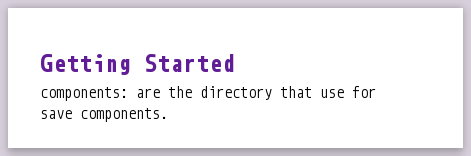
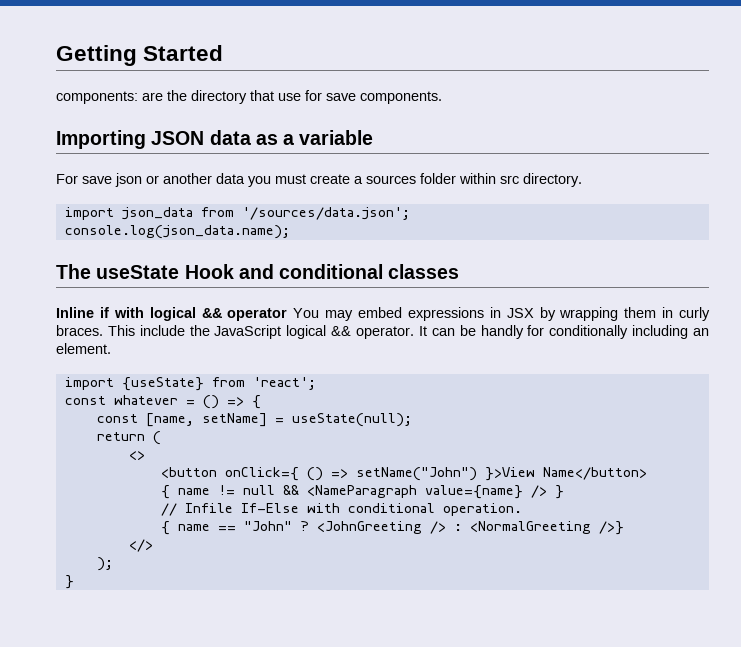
+ Importing JSON data as a variable
+ For save json or another data you must create a sources folder within src directory.
+ import json_data from '/sources/data.json';
+ console.log(json_data.name);
+ The useState Hook and conditional classes
+ Inline if with logical && operator You may embed expressions in JSX by wrapping them in curly braces. This include the JavaScript logical && operator. It can be handly for conditionally including an element.
+ import {useState} from 'react';
+ const whatever = () => {
+ const [name, setName] = useState(null);
+ return (
+ <>
+ <button onClick={ () => setName("John") }>View Name</button>
+ { name != null && <NameParagraph value={name} /> }
+ // Infile If-Else with conditional operation.
+ { name == "John" ? <JohnGreeting /> : <NormalGreeting />}
+ </>
+ );
+ }

